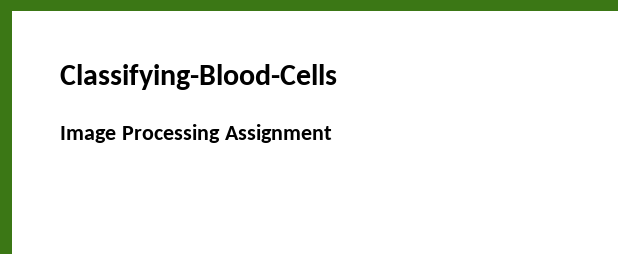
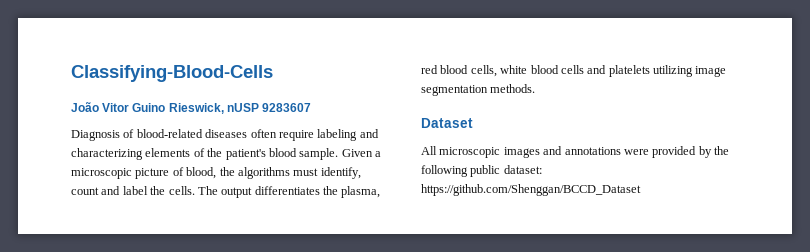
- Image Processing Assignment
+ João Vitor Guino Rieswick, nUSP 9283607
+ Diagnosis of blood-related diseases often require labeling and characterizing elements of the patient's blood sample. Given a microscopic picture of blood, the algorithms must identify, count and label the cells. The output differentiates the plasma, red blood cells, white blood cells and platelets utilizing image segmentation methods.
+ Dataset
+ All microscopic images and annotations were provided by the following public dataset: https://github.com/Shenggan/BCCD_Dataset

